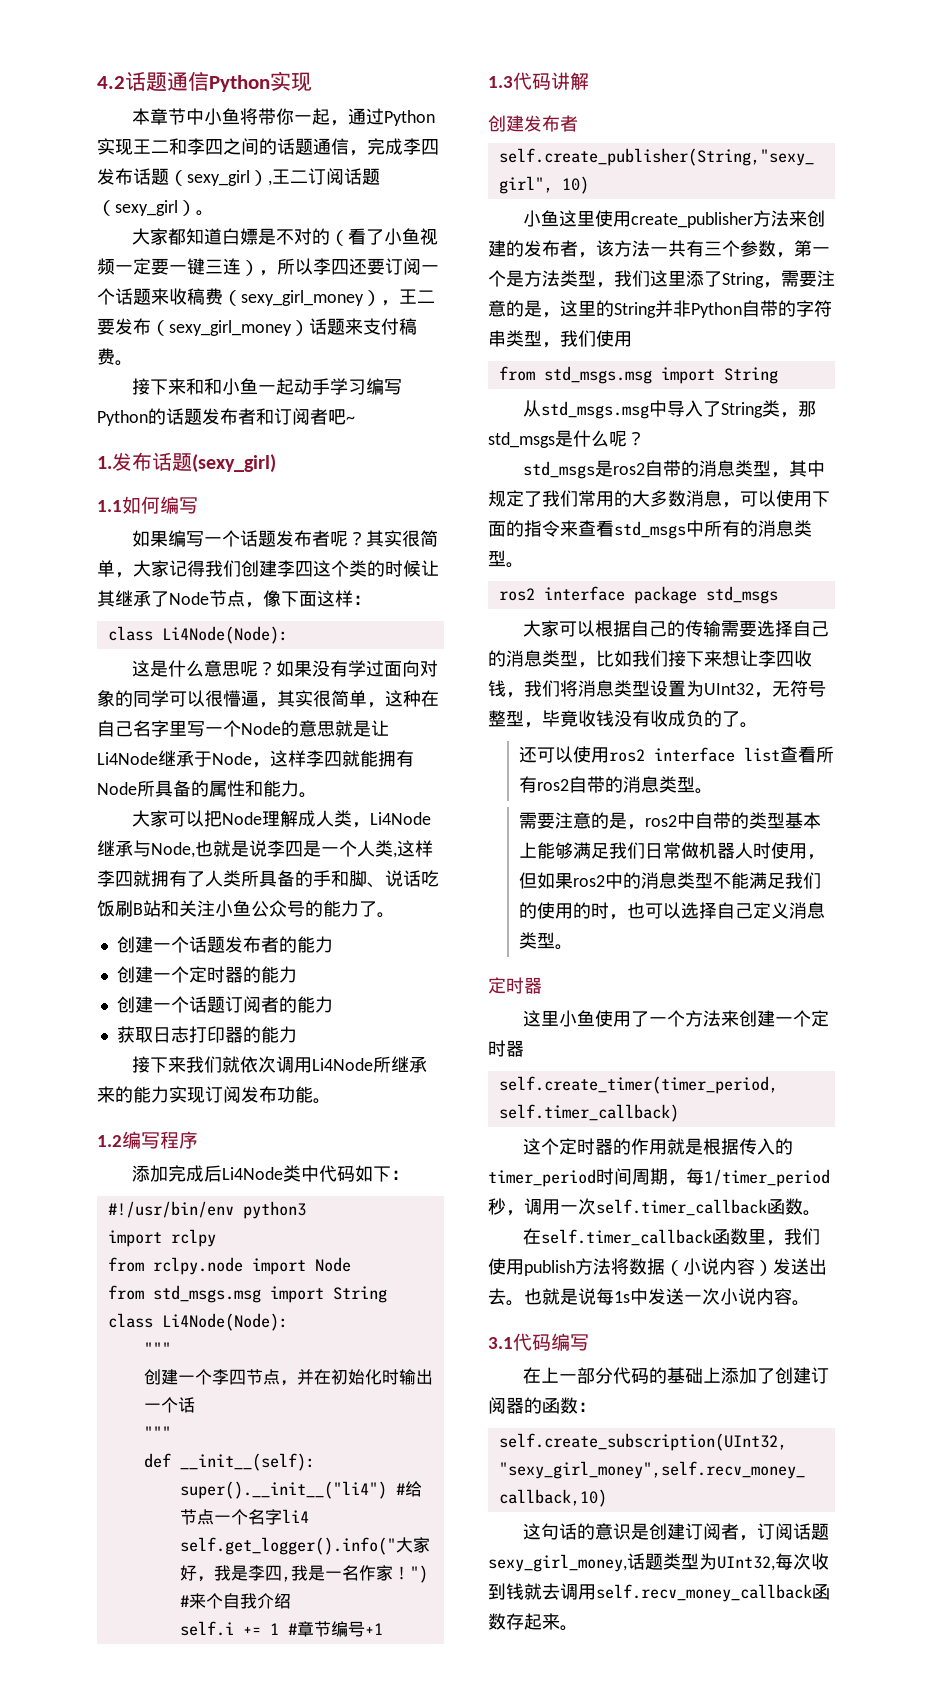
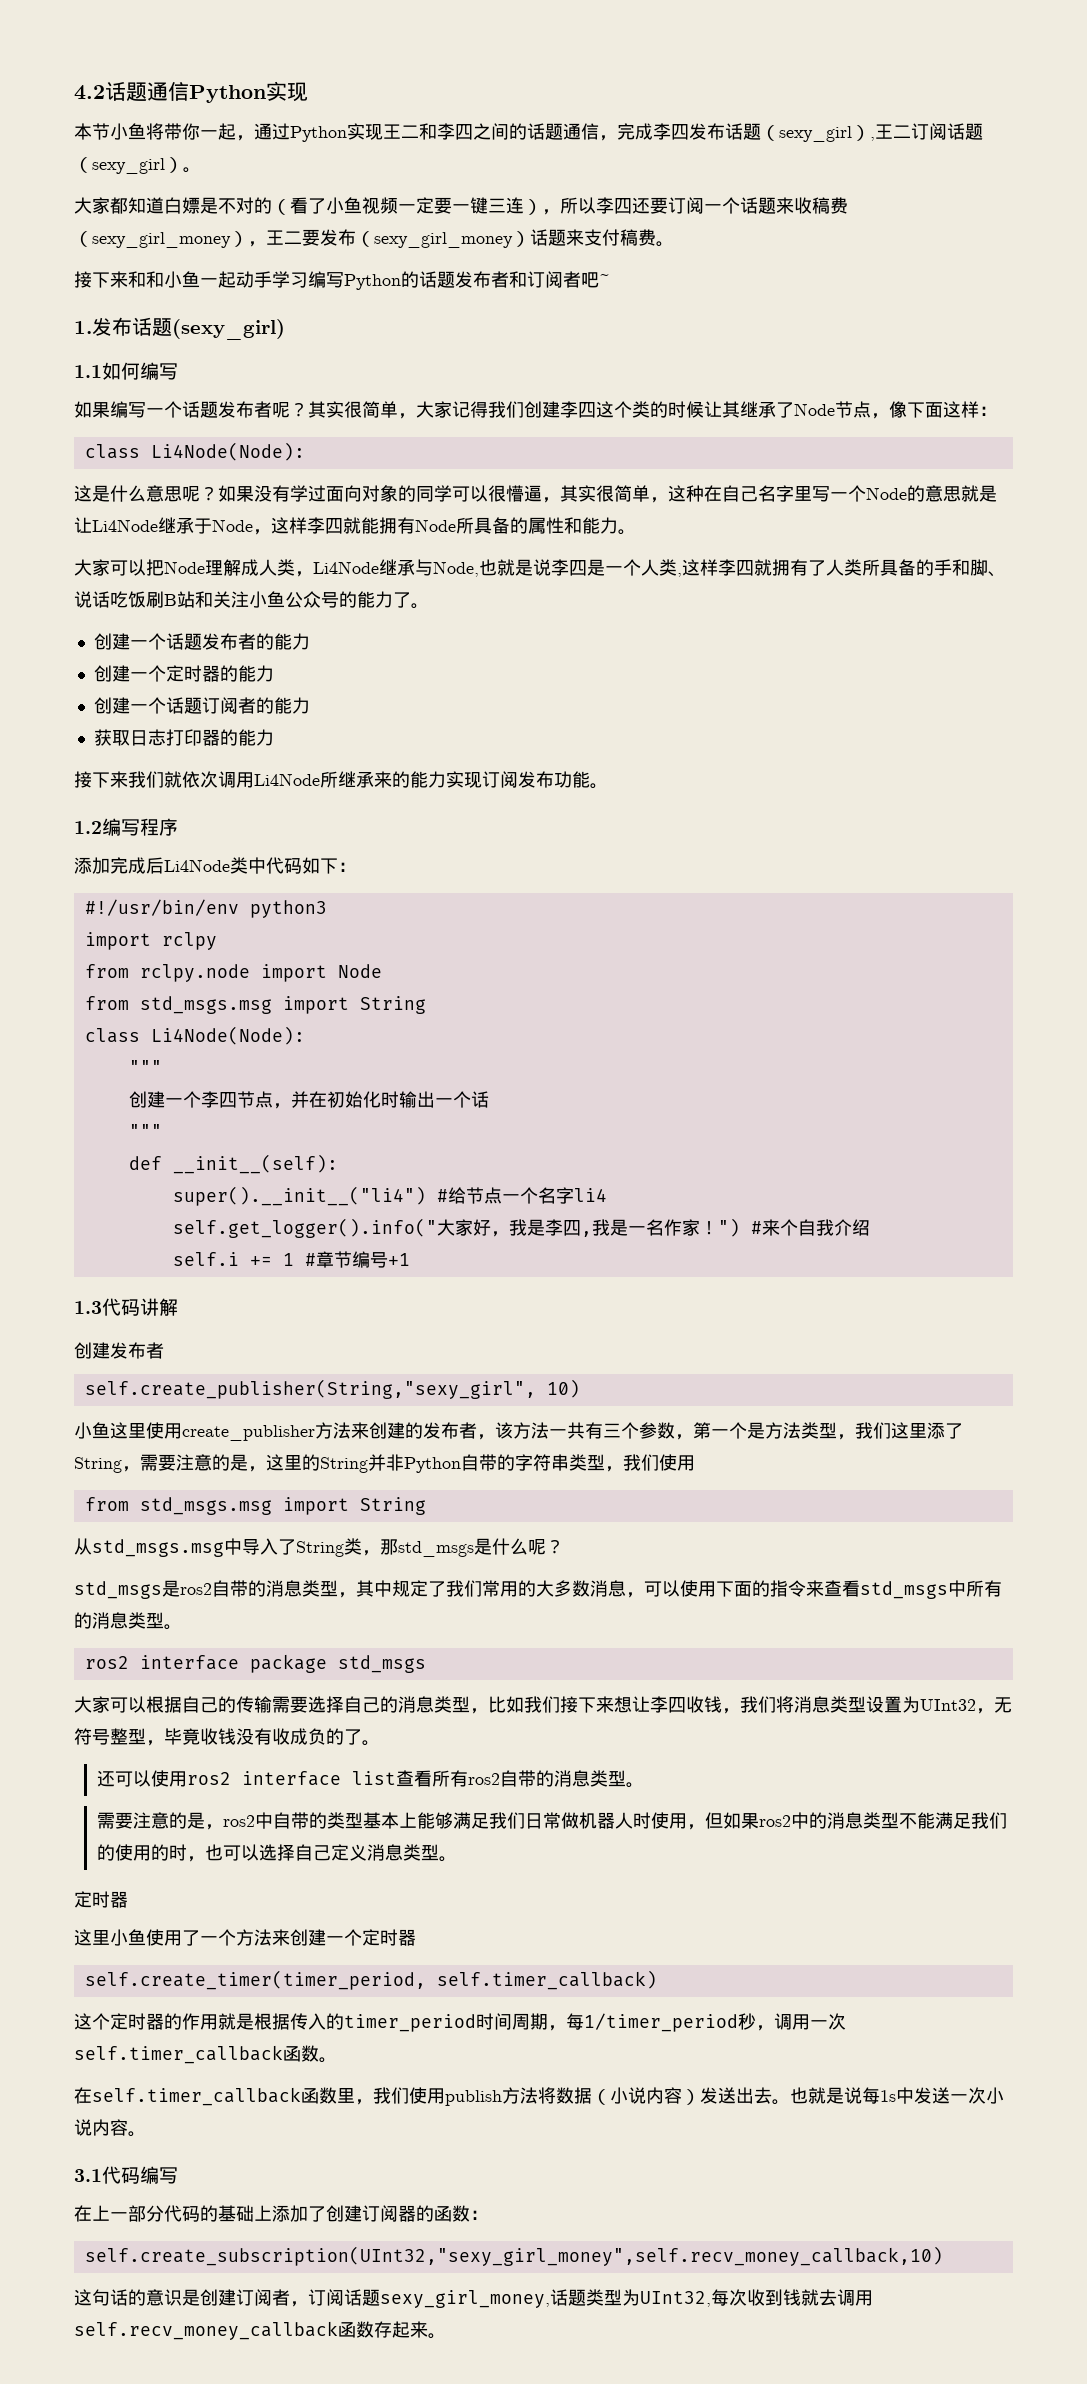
- 本章节中小鱼将带你一起，通过Python实现王二和李四之间的话题通信，完成李四发布话题（sexy_girl）,王二订阅话题（sexy_girl）。
+ 本节小鱼将带你一起，通过Python实现王二和李四之间的话题通信，完成李四发布话题（sexy_girl）,王二订阅话题（sexy_girl）。

